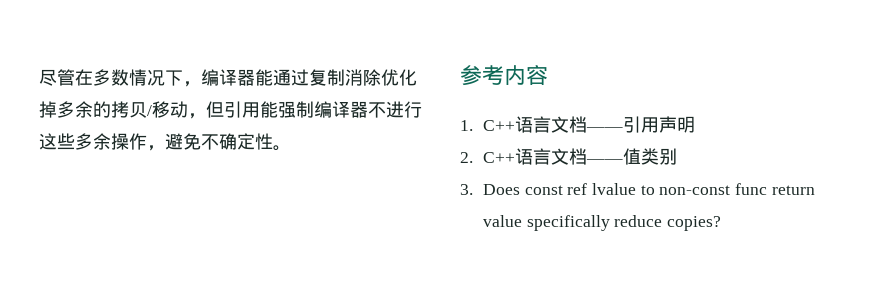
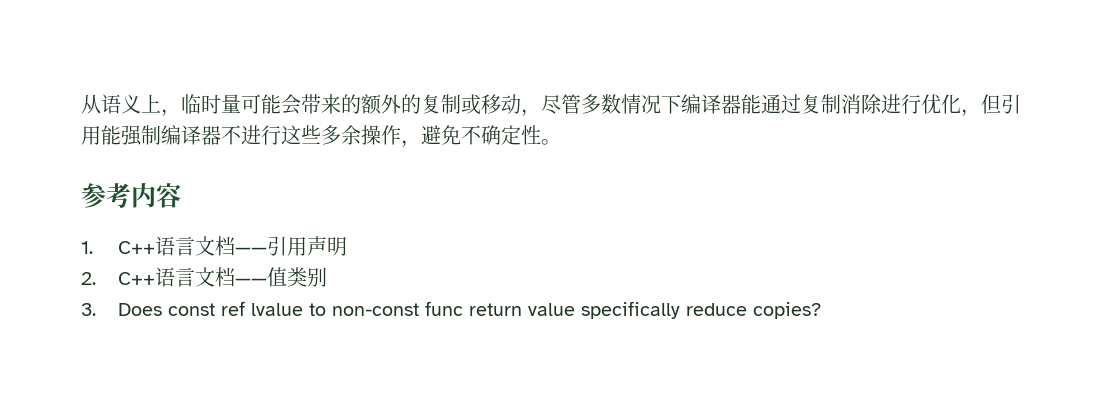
- 尽管在多数情况下，编译器能通过复制消除优化掉多余的拷贝/移动，但引用能强制编译器不进行这些多余操作，避免不确定性。
+ 从语义上，临时量可能会带来的额外的复制或移动，尽管多数情况下编译器能通过复制消除进行优化，但引用能强制编译器不进行这些多余操作，避免不确定性。

